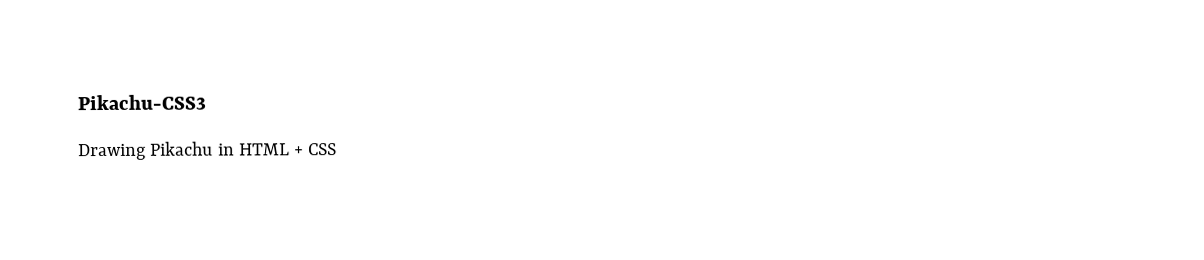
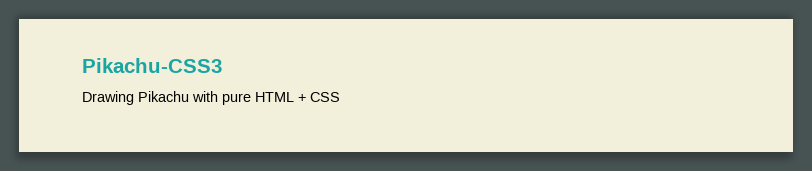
- Drawing Pikachu in HTML + CSS
+ Drawing Pikachu with pure HTML + CSS

